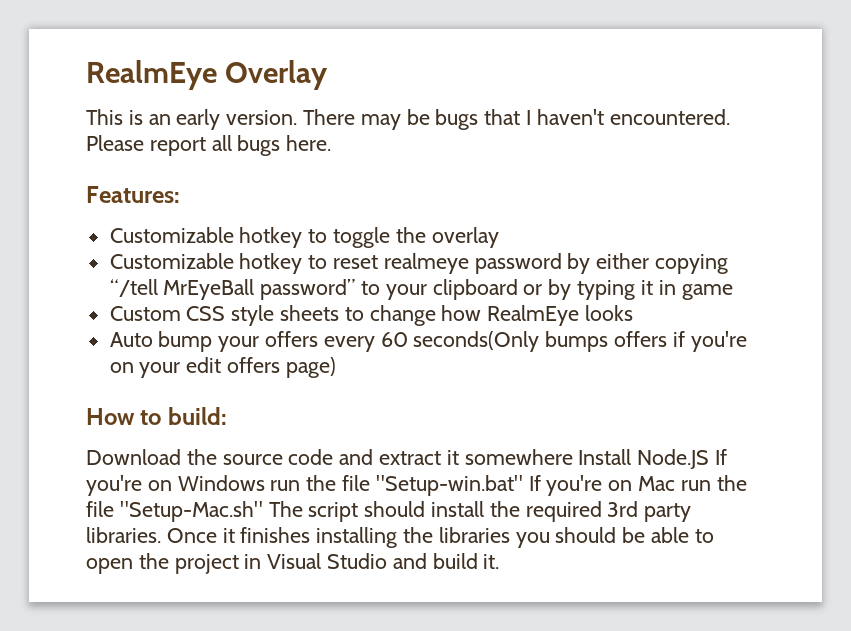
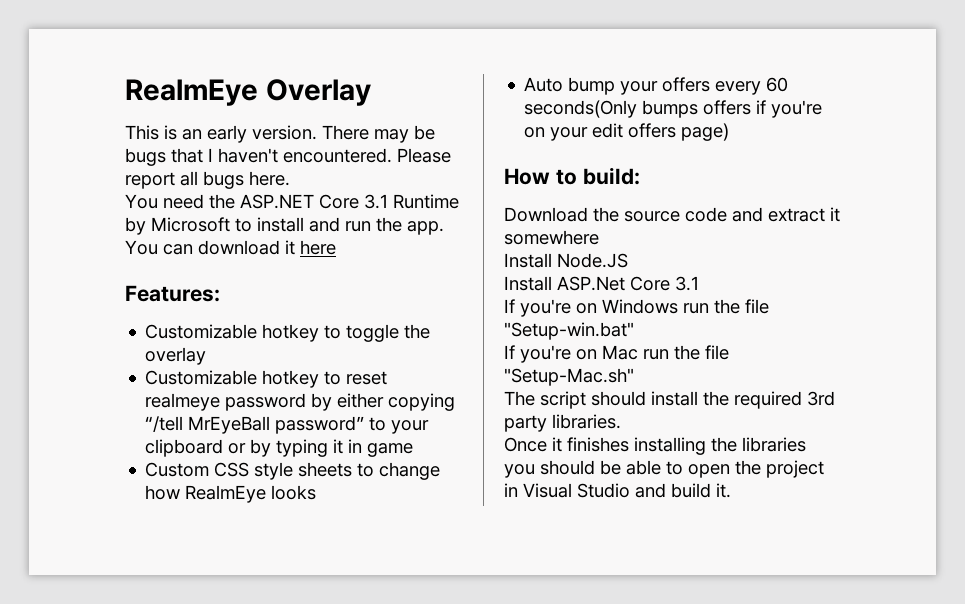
+ You need the ASP.NET Core 3.1 Runtime by Microsoft to install and run the app. You can download it here
- Download the source code and extract it somewhere Install Node.JS If you're on Windows run the file "Setup-win.bat" If you're on Mac run the file "Setup-Mac.sh" The script should install the required 3rd party libraries. Once it finishes installing the libraries you should be able to open the project in Visual Studio and build it.
+ Download the source code and extract it somewhere
+ Install Node.JS
+ Install ASP.Net Core 3.1
+ If you're on Windows run the file "Setup-win.bat"
+ If you're on Mac run the file "Setup-Mac.sh"
+ The script should install the required 3rd party libraries.
+ Once it finishes installing the libraries you should be able to open the project in Visual Studio and build it.

